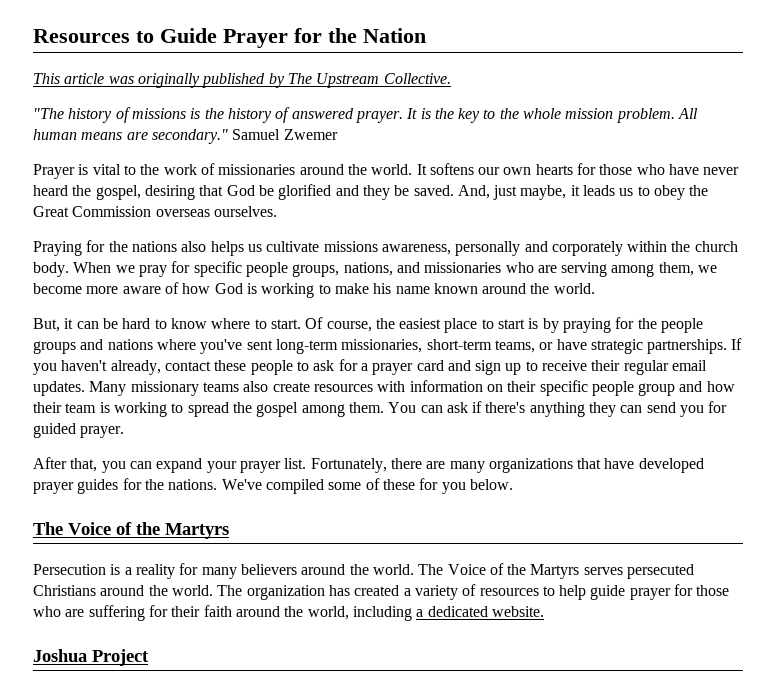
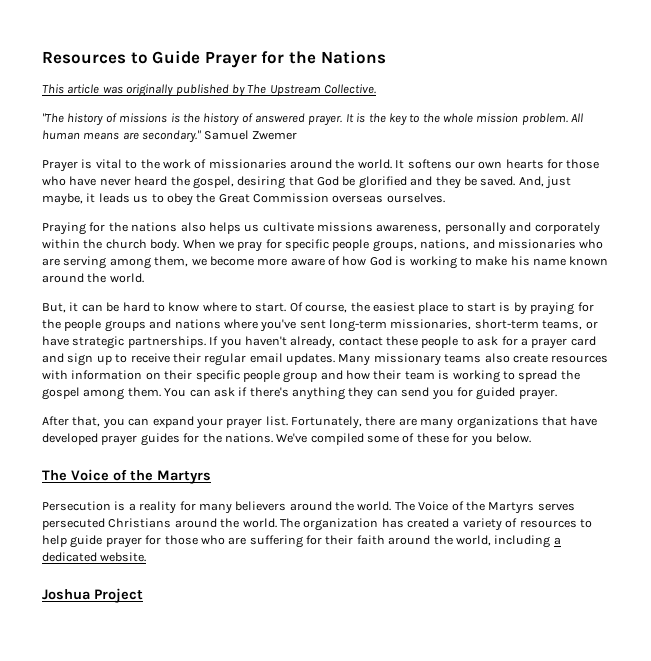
- Resources to Guide Prayer for the Nation
+ Resources to Guide Prayer for the Nations

